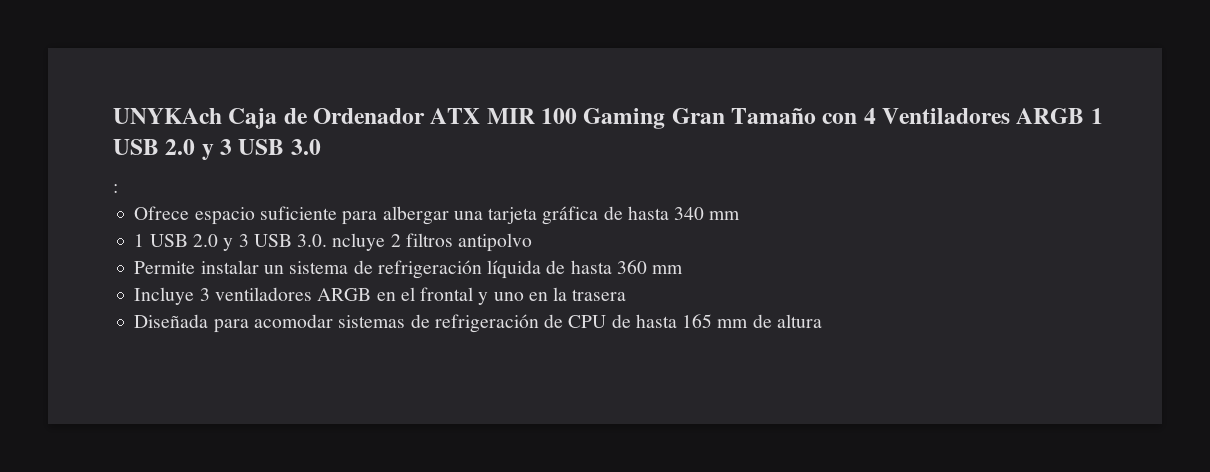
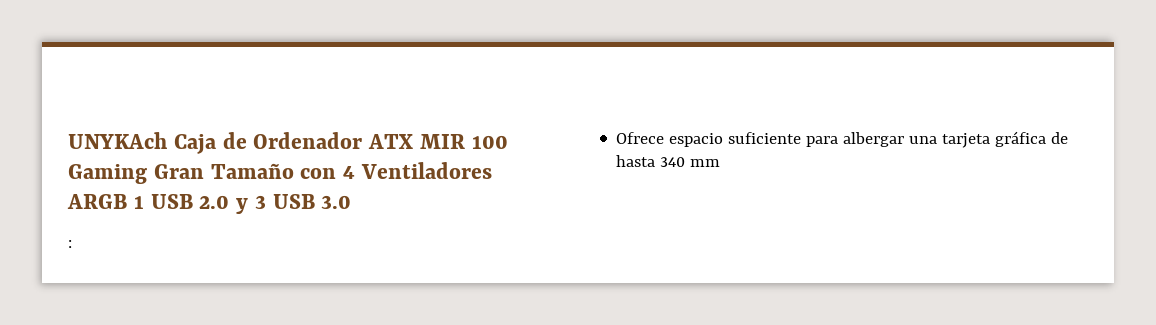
- 1 USB 2.0 y 3 USB 3.0. ncluye 2 filtros antipolvo
- Permite instalar un sistema de refrigeración líquida de hasta 360 mm
- Incluye 3 ventiladores ARGB en el frontal y uno en la trasera
- Diseñada para acomodar sistemas de refrigeración de CPU de hasta 165 mm de altura

